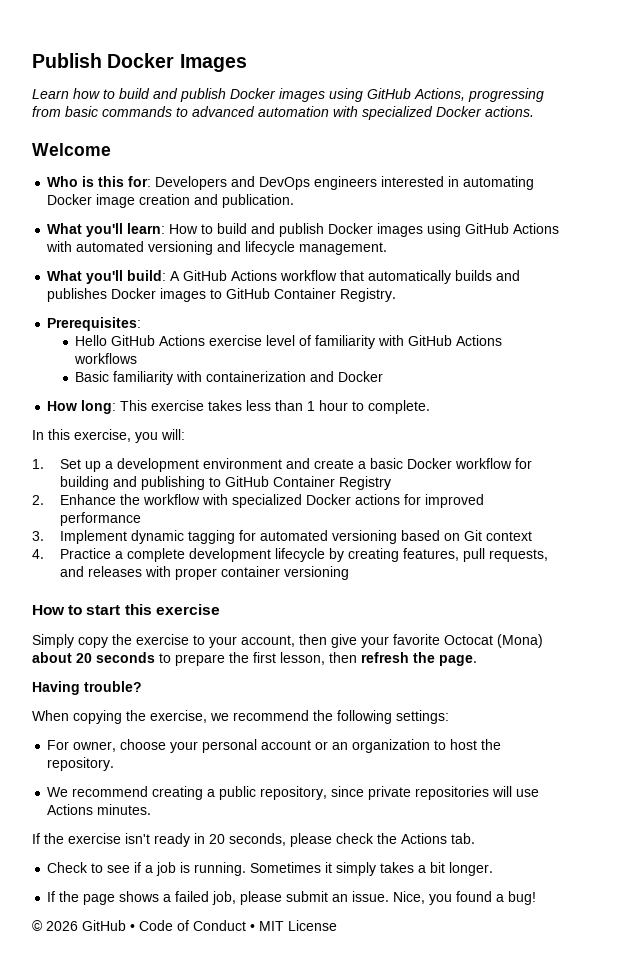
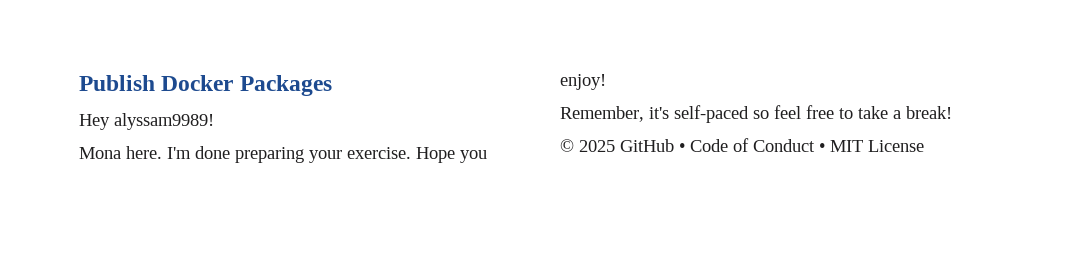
- Publish Docker Images
- Learn how to build and publish Docker images using GitHub Actions, progressing from basic commands to advanced automation with specialized Docker actions.
- Welcome
- Who is this for: Developers and DevOps engineers interested in automating Docker image creation and publication.
- What you'll learn: How to build and publish Docker images using GitHub Actions with automated versioning and lifecycle management.
- What you'll build: A GitHub Actions workflow that automatically builds and publishes Docker images to GitHub Container Registry.
- Prerequisites:
- Hello GitHub Actions exercise level of familiarity with GitHub Actions workflows
- Basic familiarity with containerization and Docker
- How long: This exercise takes less than 1 hour to complete.
- In this exercise, you will:
- 1. Set up a development environment and create a basic Docker workflow for building and publishing to GitHub Container Registry
- 2. Enhance the workflow with specialized Docker actions for improved performance
- 3. Implement dynamic tagging for automated versioning based on Git context
- 4. Practice a complete development lifecycle by creating features, pull requests, and releases with proper container versioning
- How to start this exercise
- Simply copy the exercise to your account, then give your favorite Octocat (Mona) about 20 seconds to prepare the first lesson, then refresh the page.
- Having trouble?
- When copying the exercise, we recommend the following settings:
- For owner, choose your personal account or an organization to host the repository.
- We recommend creating a public repository, since private repositories will use Actions minutes.
- If the exercise isn't ready in 20 seconds, please check the Actions tab.
- Check to see if a job is running. Sometimes it simply takes a bit longer.
- If the page shows a failed job, please submit an issue. Nice, you found a bug!
+ Publish Docker Packages
+ Hey alyssam9989!
+ Mona here. I'm done preparing your exercise. Hope you enjoy!
+ Remember, it's self-paced so feel free to take a break!
- © 2026 GitHub • Code of Conduct • MIT License
+ © 2025 GitHub • Code of Conduct • MIT License

